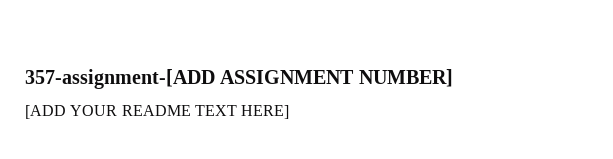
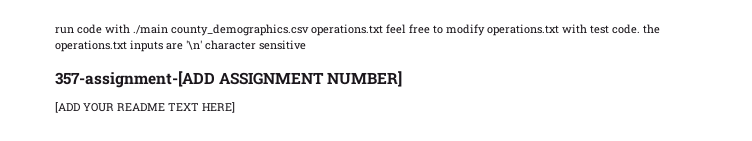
+ run code with ./main county_demographics.csv operations.txt feel free to modify operations.txt with test code. the operations.txt inputs are '\n' character sensitive

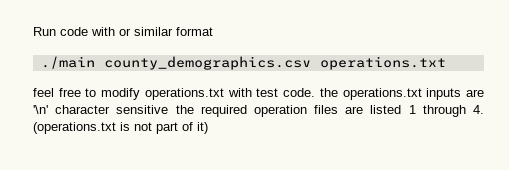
- run code with ./main county_demographics.csv operations.txt feel free to modify operations.txt with test code. the operations.txt inputs are '\n' character sensitive
- 357-assignment-[ADD ASSIGNMENT NUMBER]
- [ADD YOUR README TEXT HERE]
+ Run code with or similar format
+ ./main county_demographics.csv operations.txt
+ feel free to modify operations.txt with test code. the operations.txt inputs are '\n' character sensitive the required operation files are listed 1 through 4. (operations.txt is not part of it)

